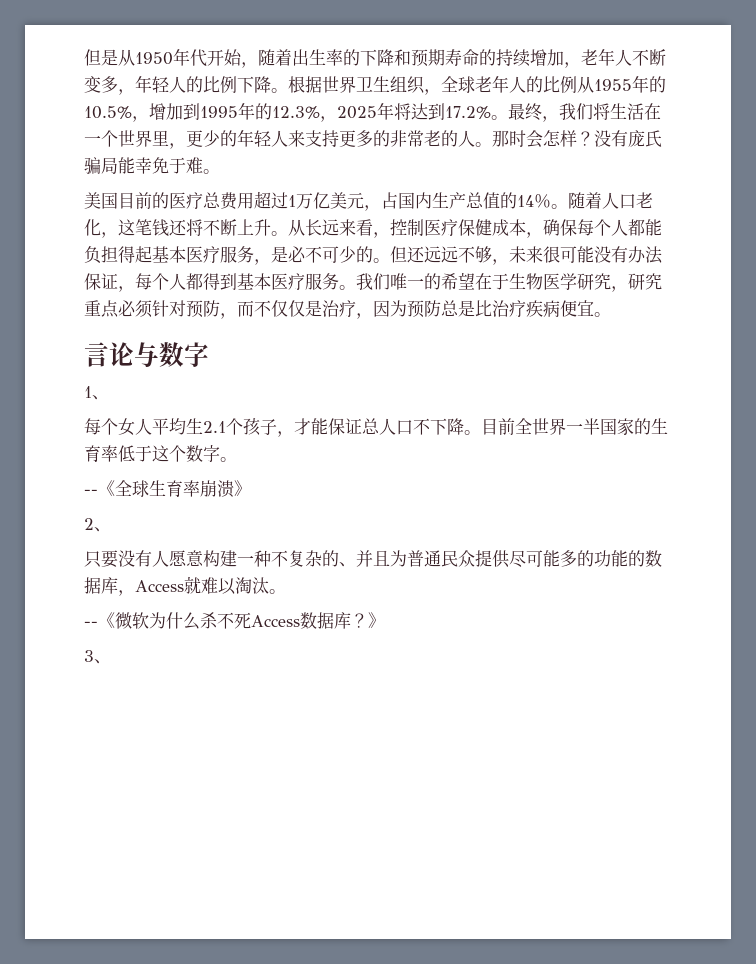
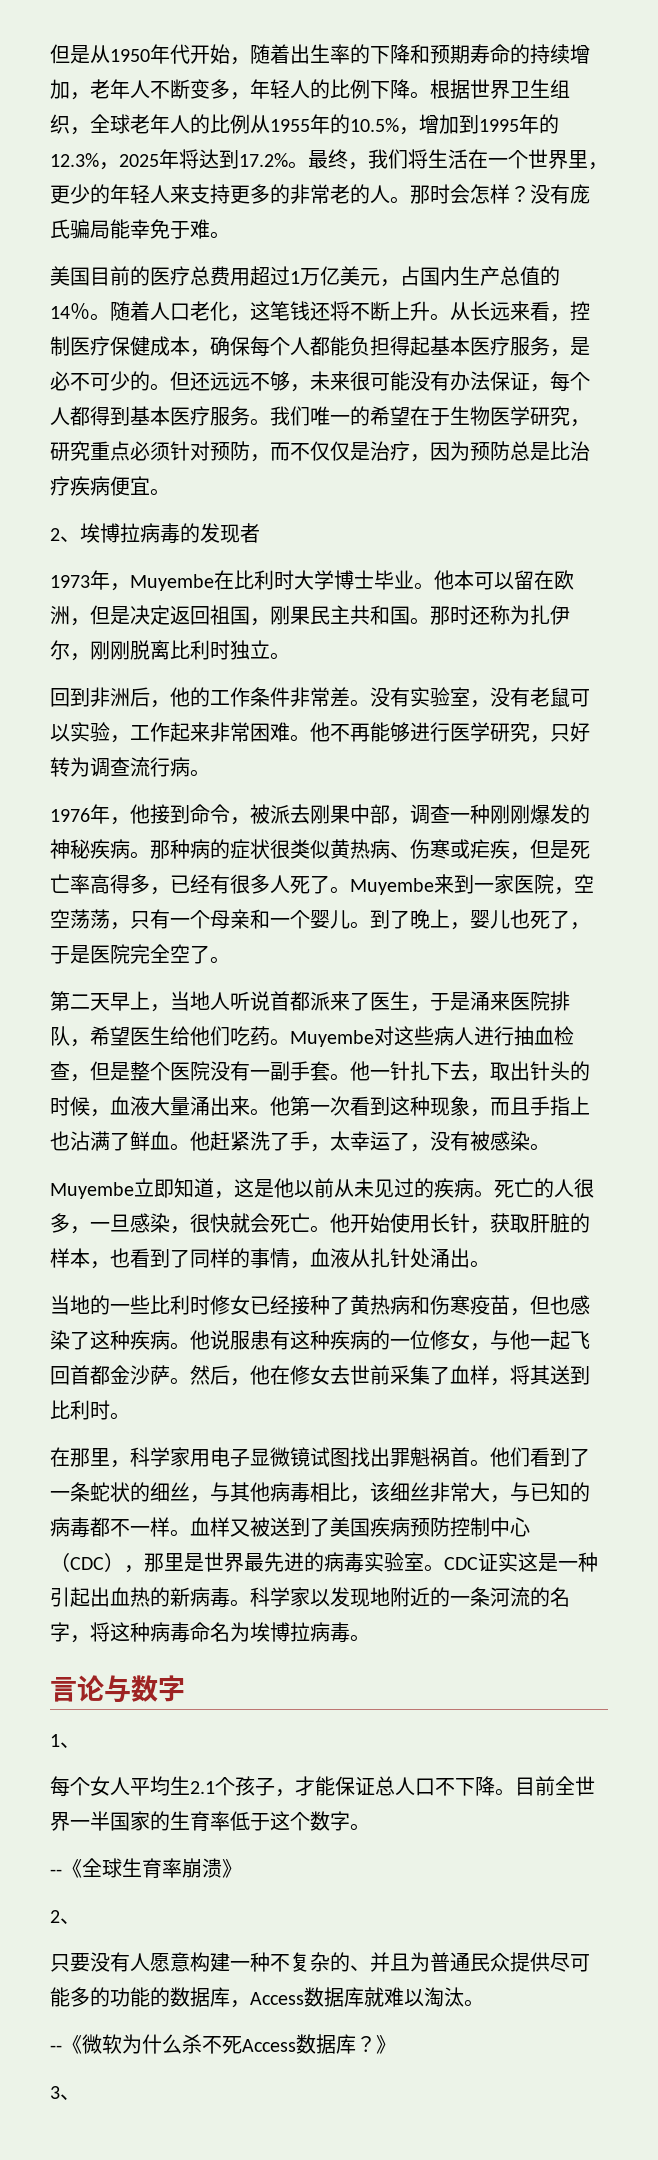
+ 2、埃博拉病毒的发现者
+ 1973年，Muyembe在比利时大学博士毕业。他本可以留在欧洲，但是决定返回祖国，刚果民主共和国。那时还称为扎伊尔，刚刚脱离比利时独立。
+ 回到非洲后，他的工作条件非常差。没有实验室，没有老鼠可以实验，工作起来非常困难。他不再能够进行医学研究，只好转为调查流行病。
+ 1976年，他接到命令，被派去刚果中部，调查一种刚刚爆发的神秘疾病。那种病的症状很类似黄热病、伤寒或疟疾，但是死亡率高得多，已经有很多人死了。Muyembe来到一家医院，空空荡荡，只有一个母亲和一个婴儿。到了晚上，婴儿也死了，于是医院完全空了。
+ 第二天早上，当地人听说首都派来了医生，于是涌来医院排队，希望医生给他们吃药。Muyembe对这些病人进行抽血检查，但是整个医院没有一副手套。他一针扎下去，取出针头的时候，血液大量涌出来。他第一次看到这种现象，而且手指上也沾满了鲜血。他赶紧洗了手，太幸运了，没有被感染。
+ Muyembe立即知道，这是他以前从未见过的疾病。死亡的人很多，一旦感染，很快就会死亡。他开始使用长针，获取肝脏的样本，也看到了同样的事情，血液从扎针处涌出。
+ 当地的一些比利时修女已经接种了黄热病和伤寒疫苗，但也感染了这种疾病。他说服患有这种疾病的一位修女，与他一起飞回首都金沙萨。然后，他在修女去世前采集了血样，将其送到比利时。
+ 在那里，科学家用电子显微镜试图找出罪魁祸首。他们看到了一条蛇状的细丝，与其他病毒相比，该细丝非常大，与已知的病毒都不一样。血样又被送到了美国疾病预防控制中心（CDC），那里是世界最先进的病毒实验室。CDC证实这是一种引起出血热的新病毒。科学家以发现地附近的一条河流的名字，将这种病毒命名为埃博拉病毒。
- 只要没有人愿意构建一种不复杂的、并且为普通民众提供尽可能多的功能的数据库，Access就难以淘汰。
+ 只要没有人愿意构建一种不复杂的、并且为普通民众提供尽可能多的功能的数据库，Access数据库就难以淘汰。

